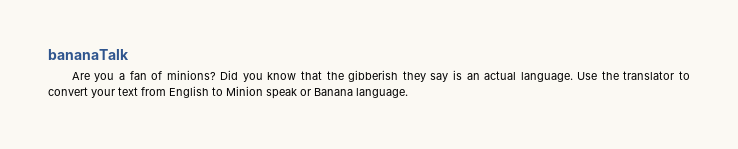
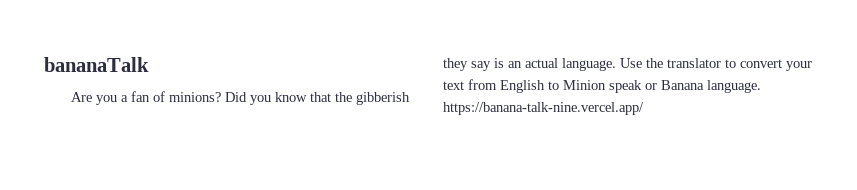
- Use the translator to convert your text from English to Minion speak or Banana language.
+ Use the translator to convert your text from English to Minion speak or Banana language. https://banana-talk-nine.vercel.app/

